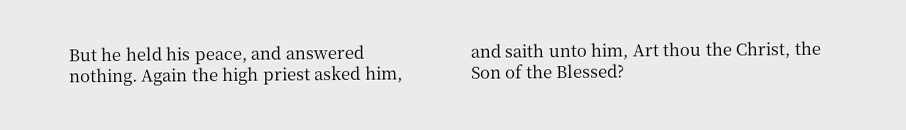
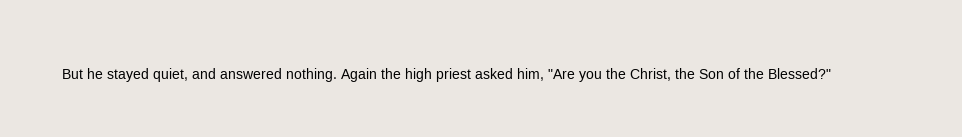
- But he held his peace, and answered nothing.
+ But he stayed quiet, and answered nothing.
- Again the high priest asked him, and saith unto him, Art thou the Christ, the Son of the Blessed?
+ Again the high priest asked him, "Are you the Christ, the Son of the Blessed?"

